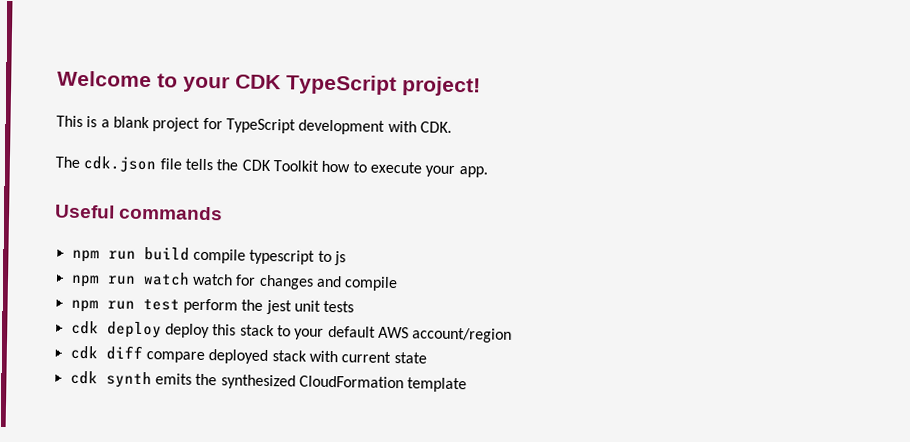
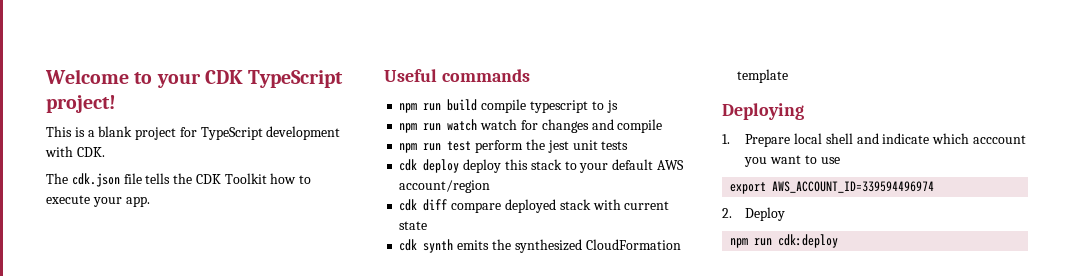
+ Deploying
+ 1. Prepare local shell and indicate which acccount you want to use
+ export AWS_ACCOUNT_ID=339594496974
+ 2. Deploy
+ npm run cdk:deploy

